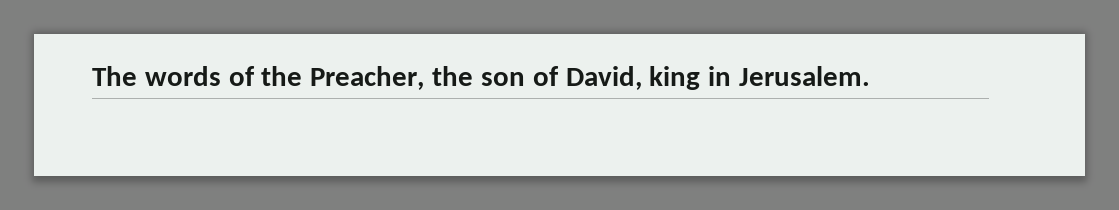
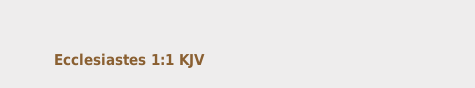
- The words of the Preacher, the son of David, king in Jerusalem.
+ Ecclesiastes 1:1 KJV

